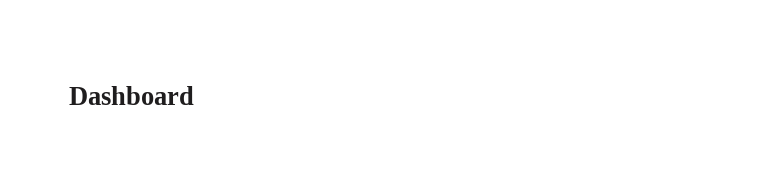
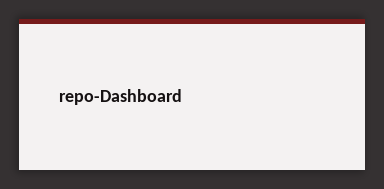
- Dashboard
+ repo-Dashboard

